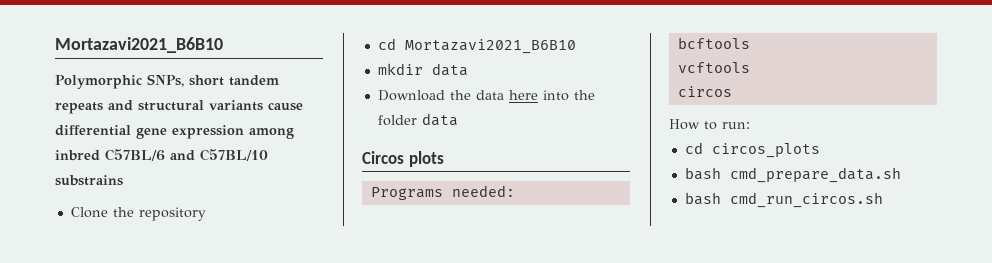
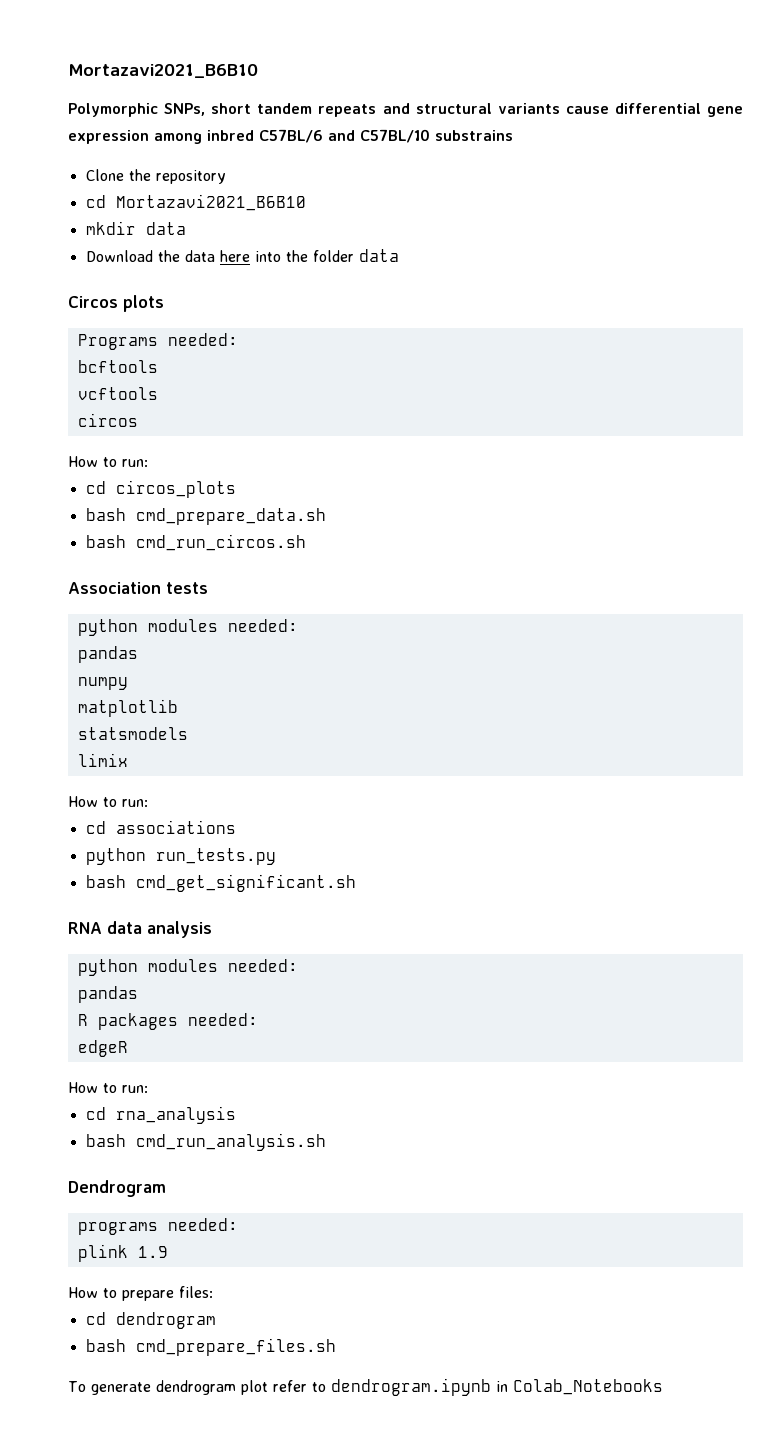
+ Association tests
+ python modules needed:
+ pandas
+ numpy
+ matplotlib
+ statsmodels
+ limix
+ How to run:
+ cd associations
+ python run_tests.py
+ bash cmd_get_significant.sh
+ RNA data analysis
+ python modules needed:
+ pandas
+ R packages needed:
+ edgeR
+ How to run:
+ cd rna_analysis
+ bash cmd_run_analysis.sh
+ Dendrogram
+ programs needed:
+ plink 1.9
+ How to prepare files:
+ cd dendrogram
+ bash cmd_prepare_files.sh
+ To generate dendrogram plot refer to dendrogram.ipynb in Colab_Notebooks

